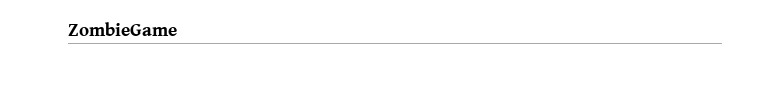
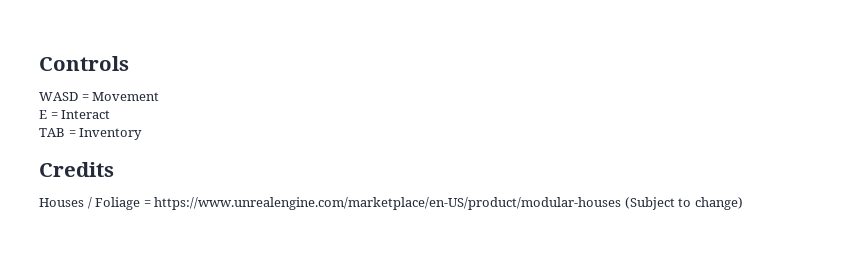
- ZombieGame
+ Controls
+ WASD = Movement
+ E = Interact
+ TAB = Inventory
+ Credits
+ Houses / Foliage = https://www.unrealengine.com/marketplace/en-US/product/modular-houses (Subject to change)

